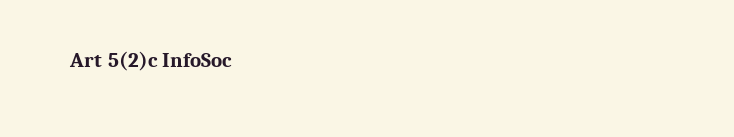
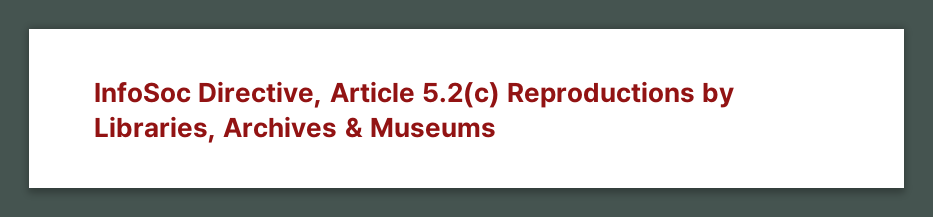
- Art 5(2)c InfoSoc
+ InfoSoc Directive, Article 5.2(c) Reproductions by Libraries, Archives & Museums

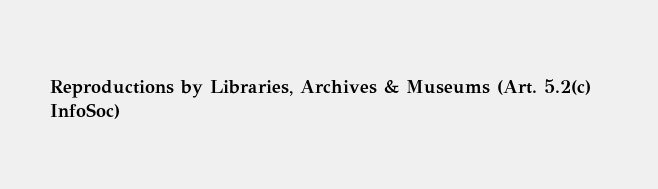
- InfoSoc Directive, Article 5.2(c) Reproductions by Libraries, Archives & Museums
+ Reproductions by Libraries, Archives & Museums (Art. 5.2(c) InfoSoc)

